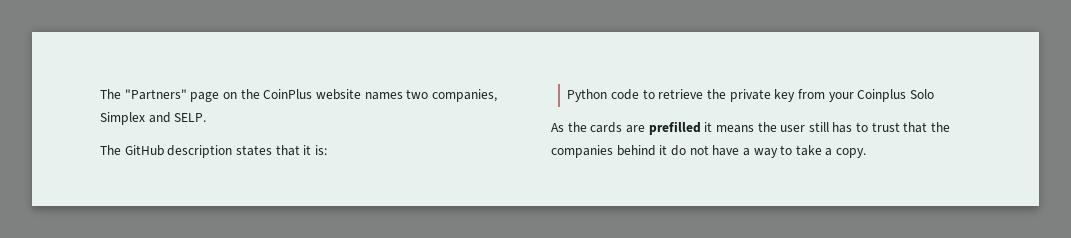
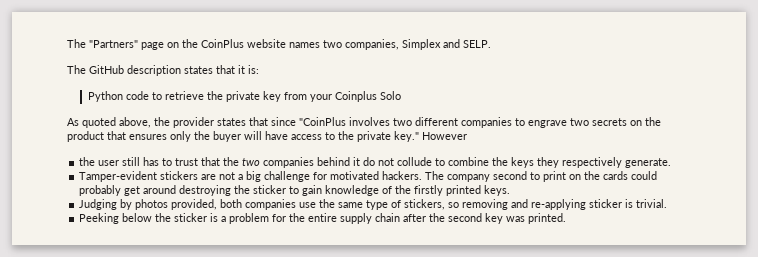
- As the cards are prefilled it means the user still has to trust that the companies behind it do not have a way to take a copy.
+ As quoted above, the provider states that since "CoinPlus involves two different companies to engrave two secrets on the product that ensures only the buyer will have access to the private key." However
+ the user still has to trust that the two companies behind it do not collude to combine the keys they respectively generate.
+ Tamper-evident stickers are not a big challenge for motivated hackers. The company second to print on the cards could probably get around destroying the sticker to gain knowledge of the firstly printed keys.
+ Judging by photos provided, both companies use the same type of stickers, so removing and re-applying sticker is trivial.
+ Peeking below the sticker is a problem for the entire supply chain after the second key was printed.

